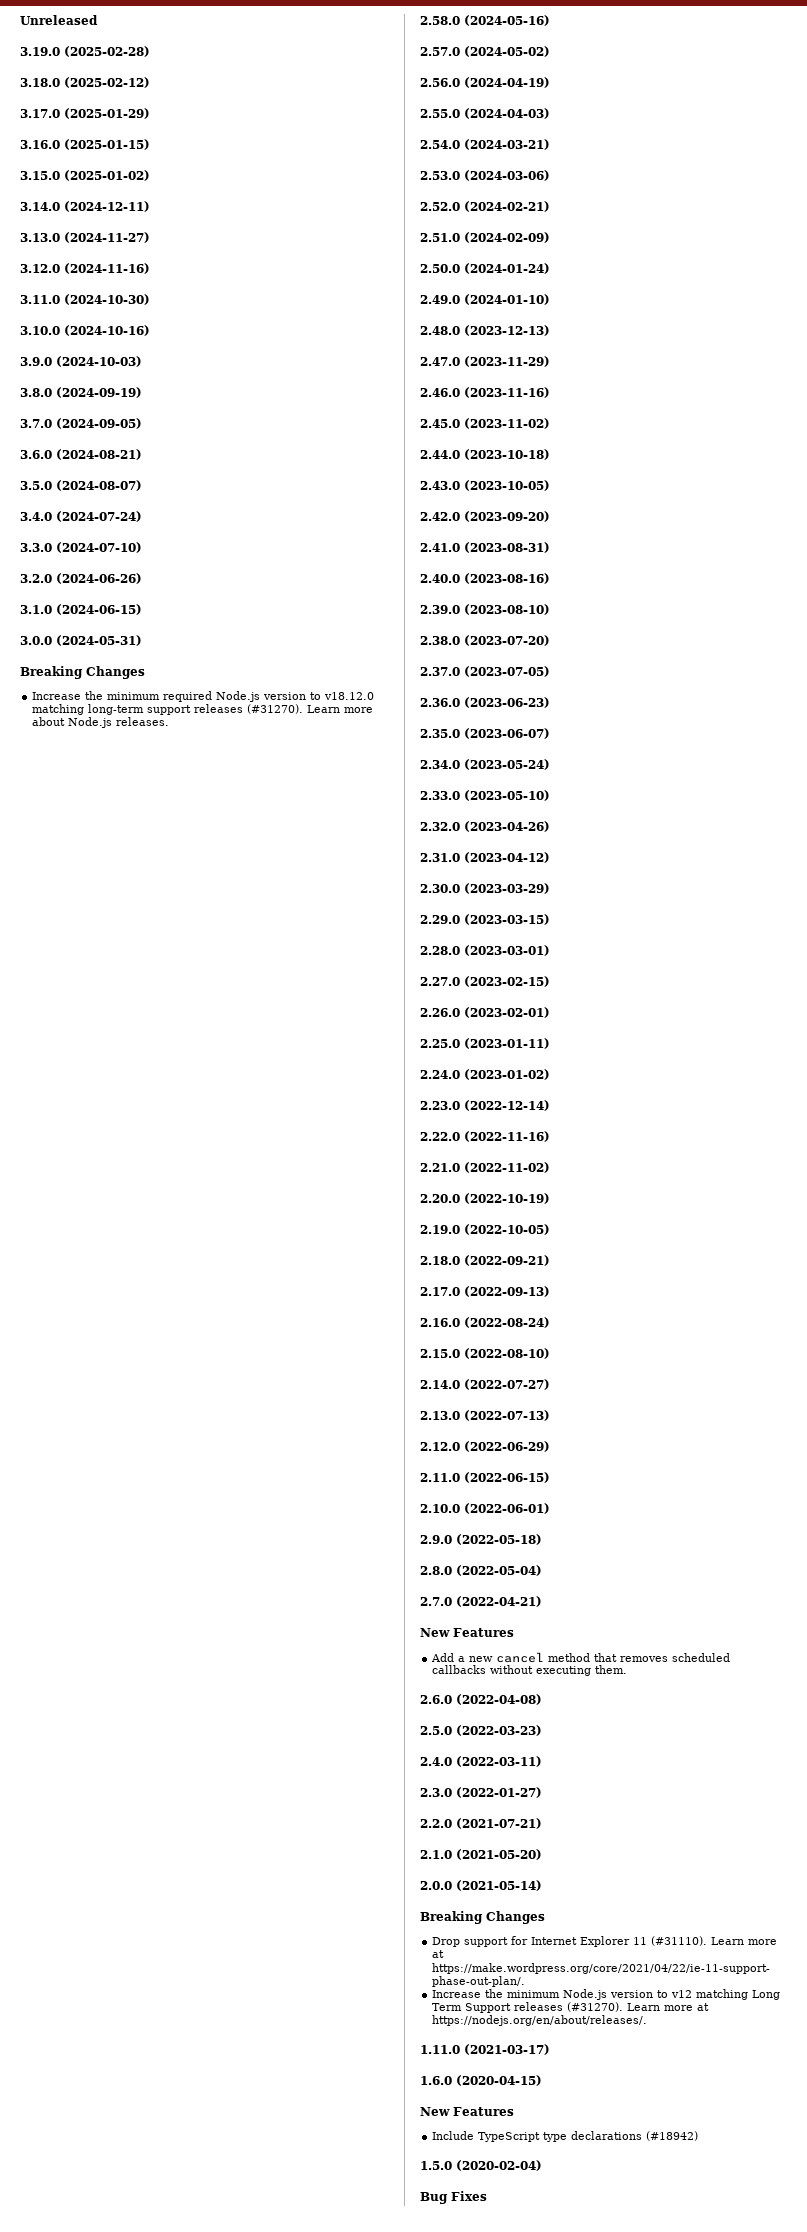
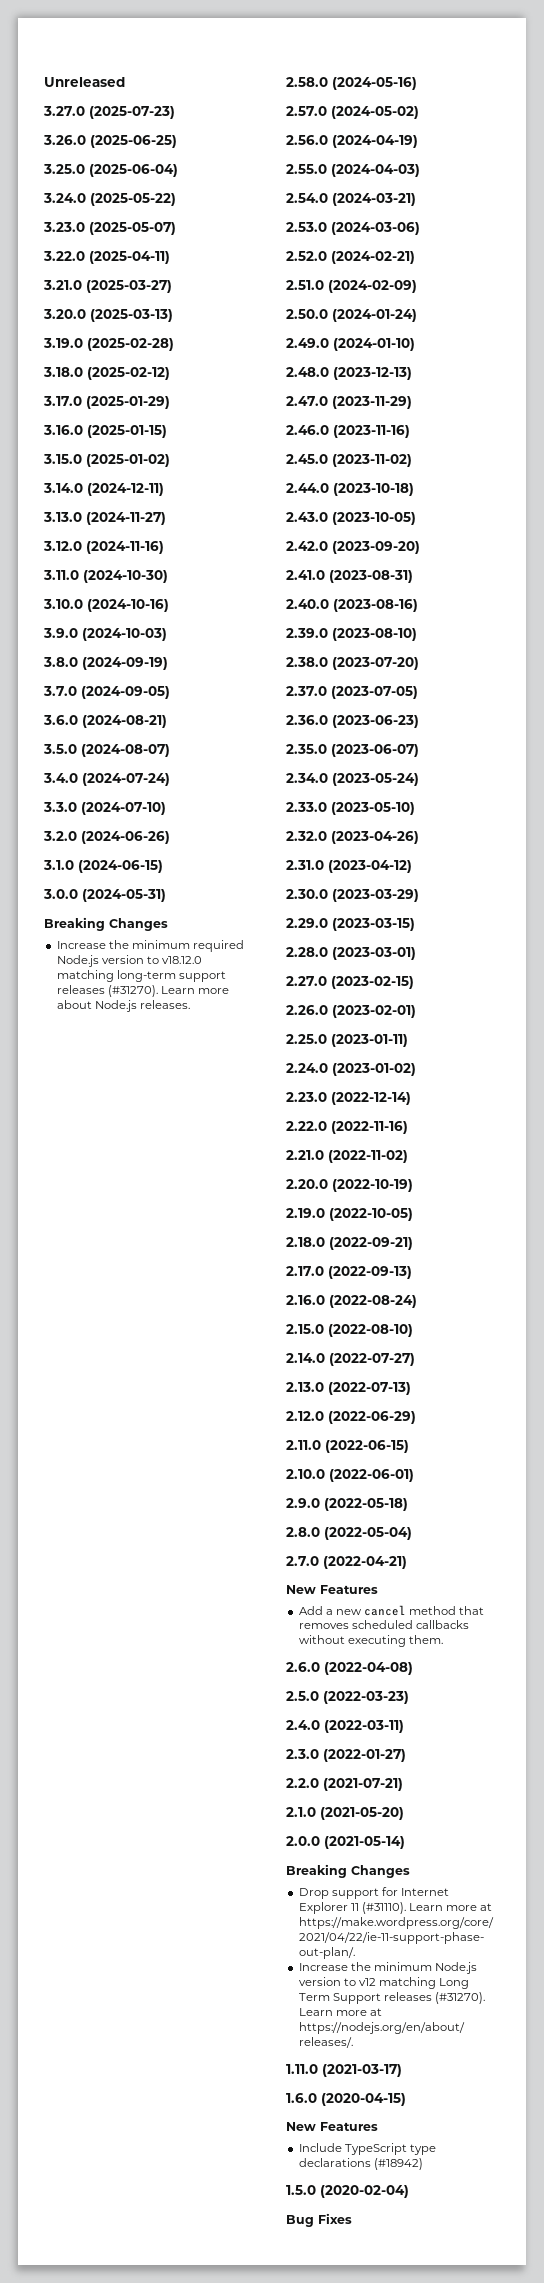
+ 3.27.0 (2025-07-23)
+ 3.26.0 (2025-06-25)
+ 3.25.0 (2025-06-04)
+ 3.24.0 (2025-05-22)
+ 3.23.0 (2025-05-07)
+ 3.22.0 (2025-04-11)
+ 3.21.0 (2025-03-27)
+ 3.20.0 (2025-03-13)

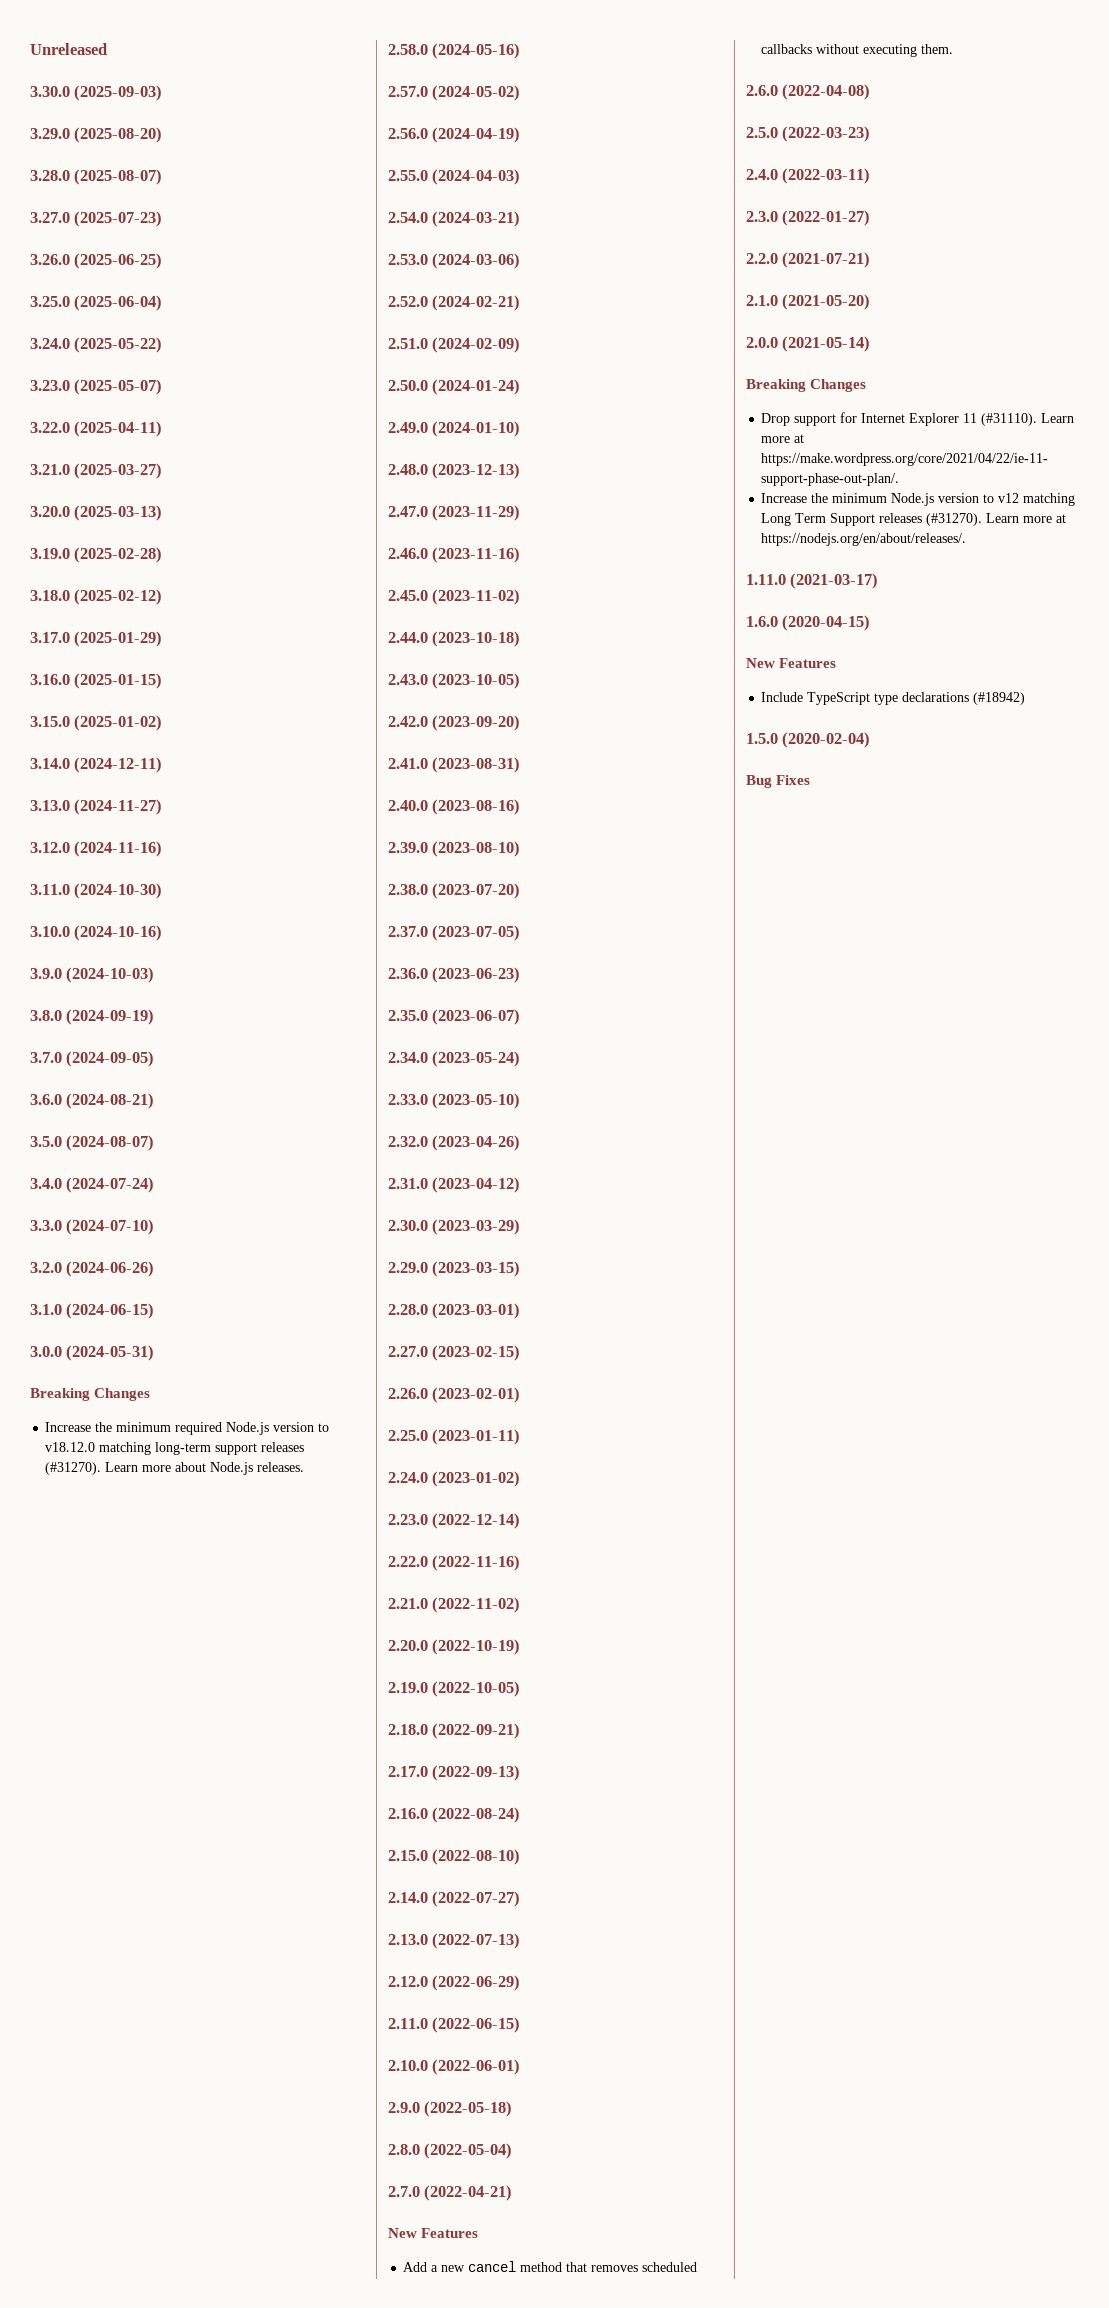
+ 3.30.0 (2025-09-03)
+ 3.29.0 (2025-08-20)
+ 3.28.0 (2025-08-07)

